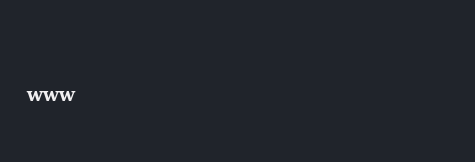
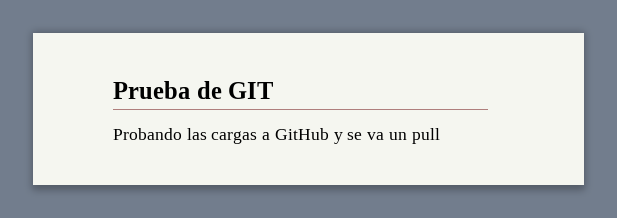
- www
+ Prueba de GIT
+ Probando las cargas a GitHub y se va un pull

